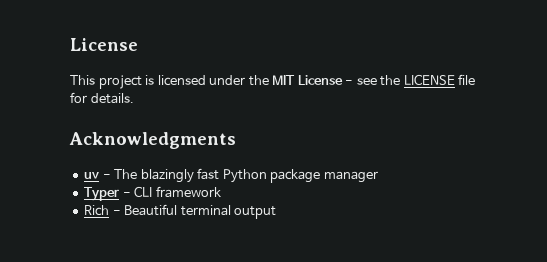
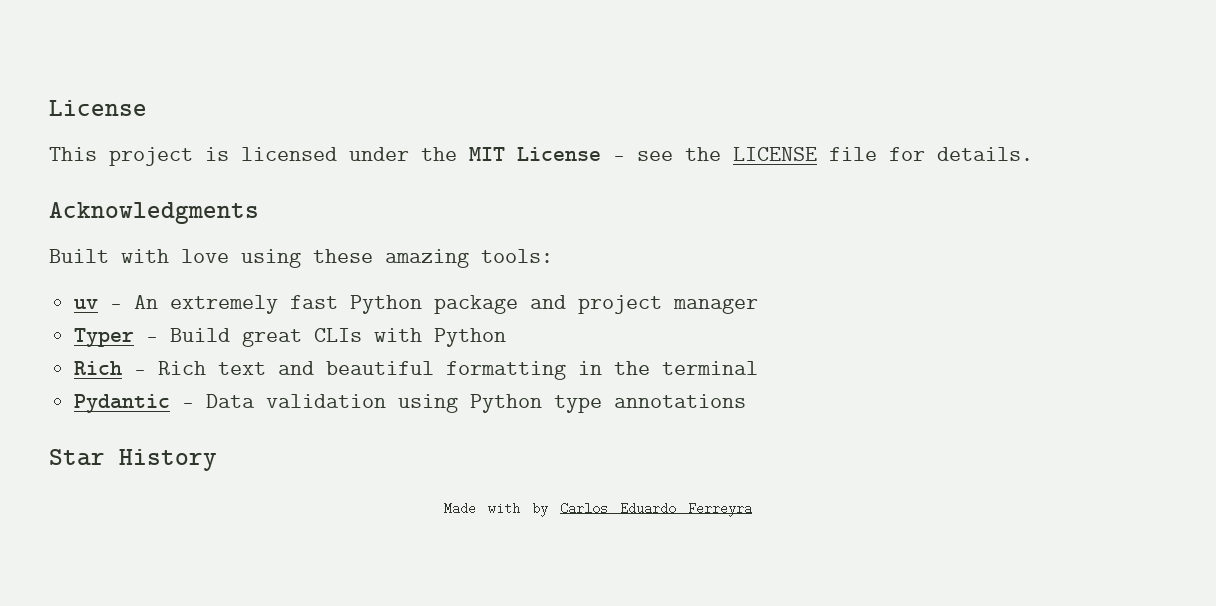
+ Built with love using these amazing tools:
- uv - The blazingly fast Python package manager
+ uv - An extremely fast Python package and project manager
- Typer - CLI framework
- Rich - Beautiful terminal output
+ Typer - Build great CLIs with Python
+ Rich - Rich text and beautiful formatting in the terminal
+ Pydantic - Data validation using Python type annotations
+ Star History
+ Made with by Carlos Eduardo Ferreyra

